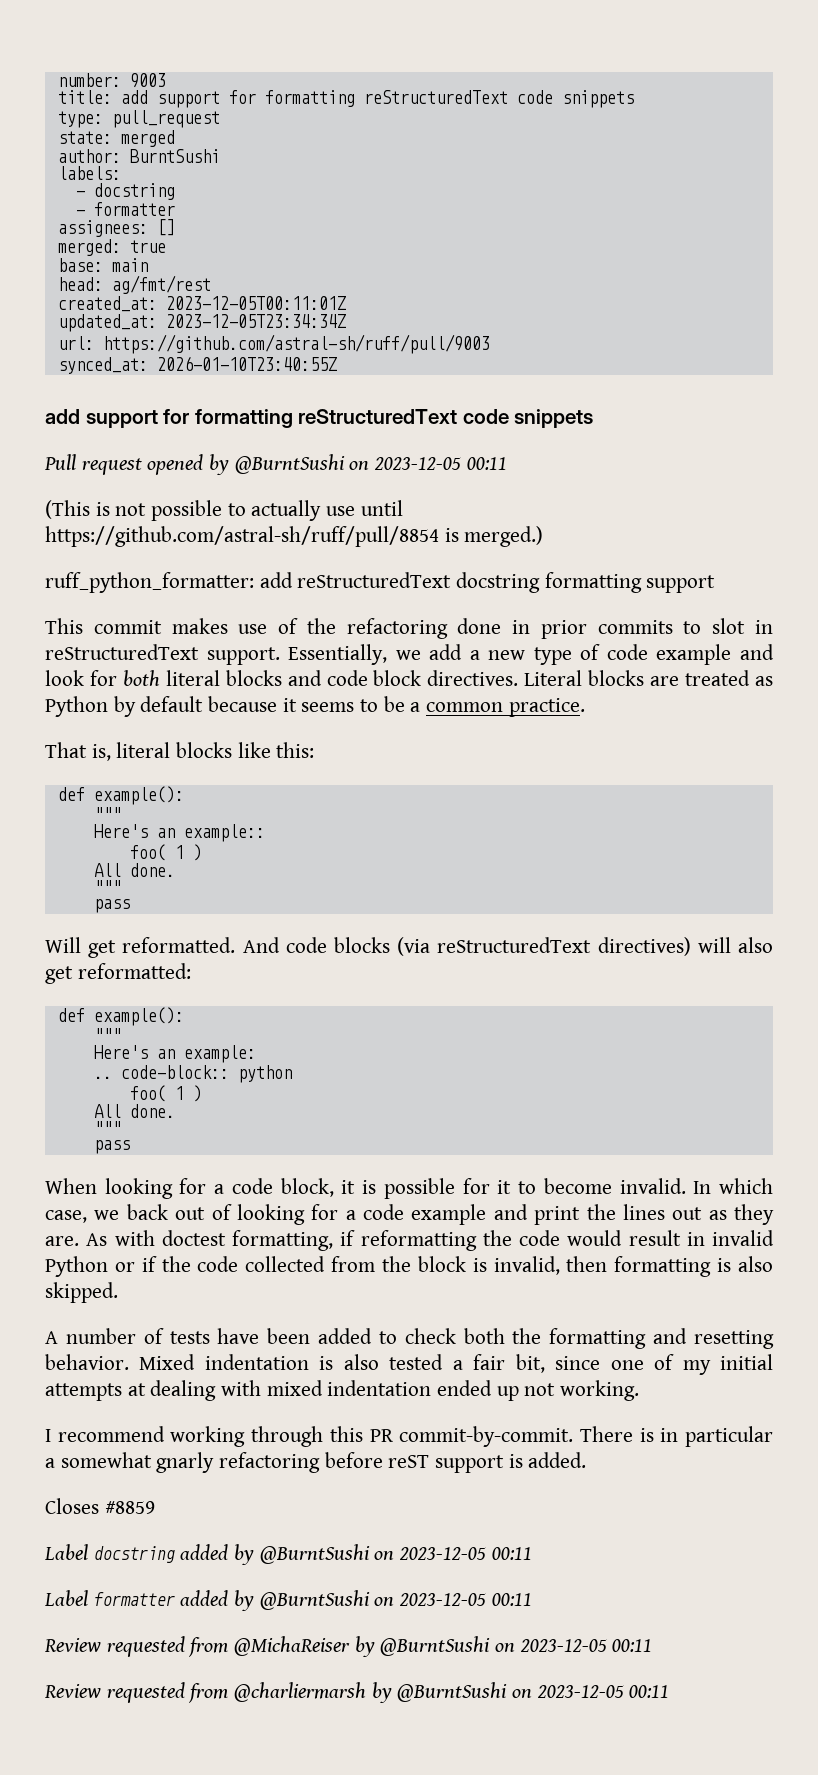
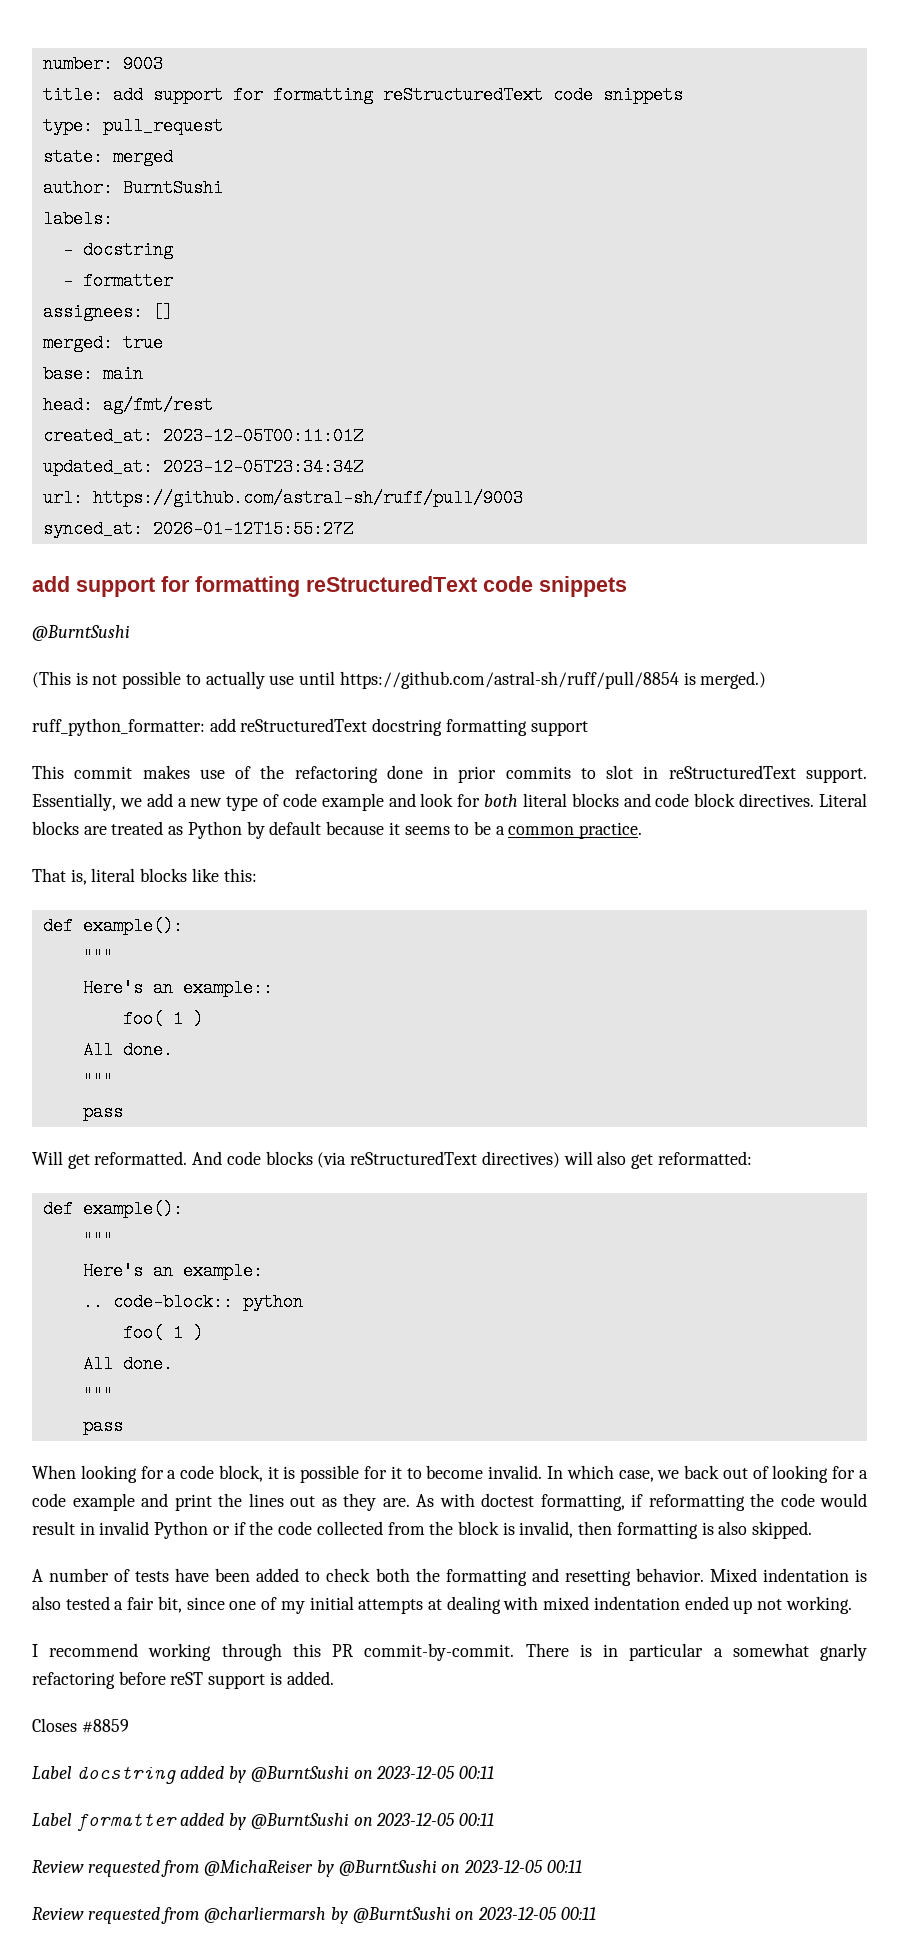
- synced_at: 2026-01-10T23:40:55Z
+ synced_at: 2026-01-12T15:55:27Z
  add support for formatting reStructuredText code snippets
- Pull request opened by @BurntSushi on 2023-12-05 00:11
+ @BurntSushi

